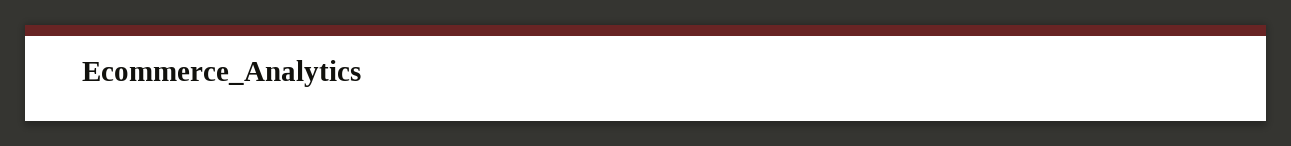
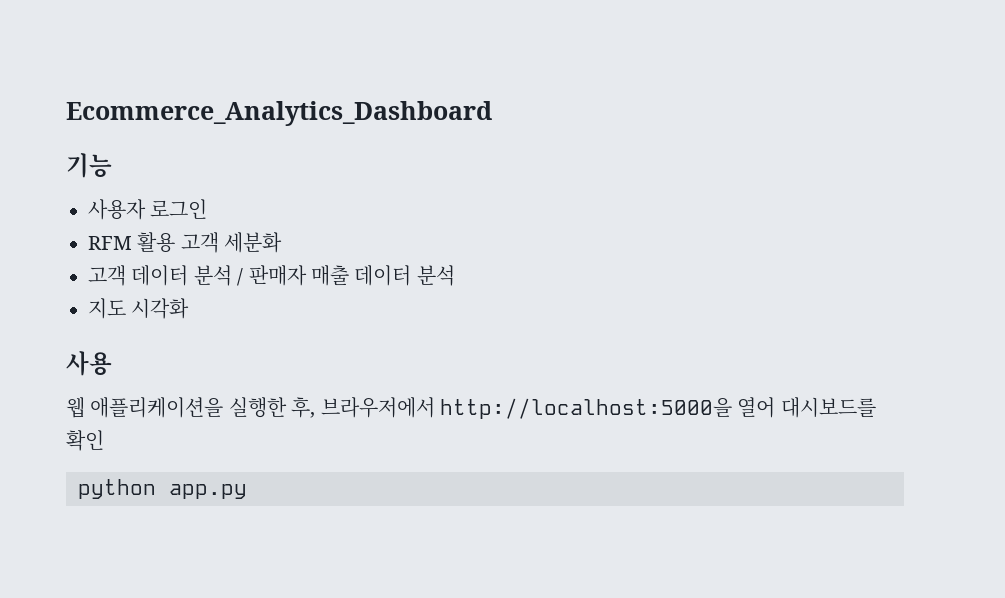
- Ecommerce_Analytics
+ Ecommerce_Analytics_Dashboard
+ 기능
+ 사용자 로그인
+ RFM 활용 고객 세분화
+ 고객 데이터 분석 / 판매자 매출 데이터 분석
+ 지도 시각화
+ 사용
+ 웹 애플리케이션을 실행한 후, 브라우저에서 http://localhost:5000을 열어 대시보드를 확인
+ python app.py

